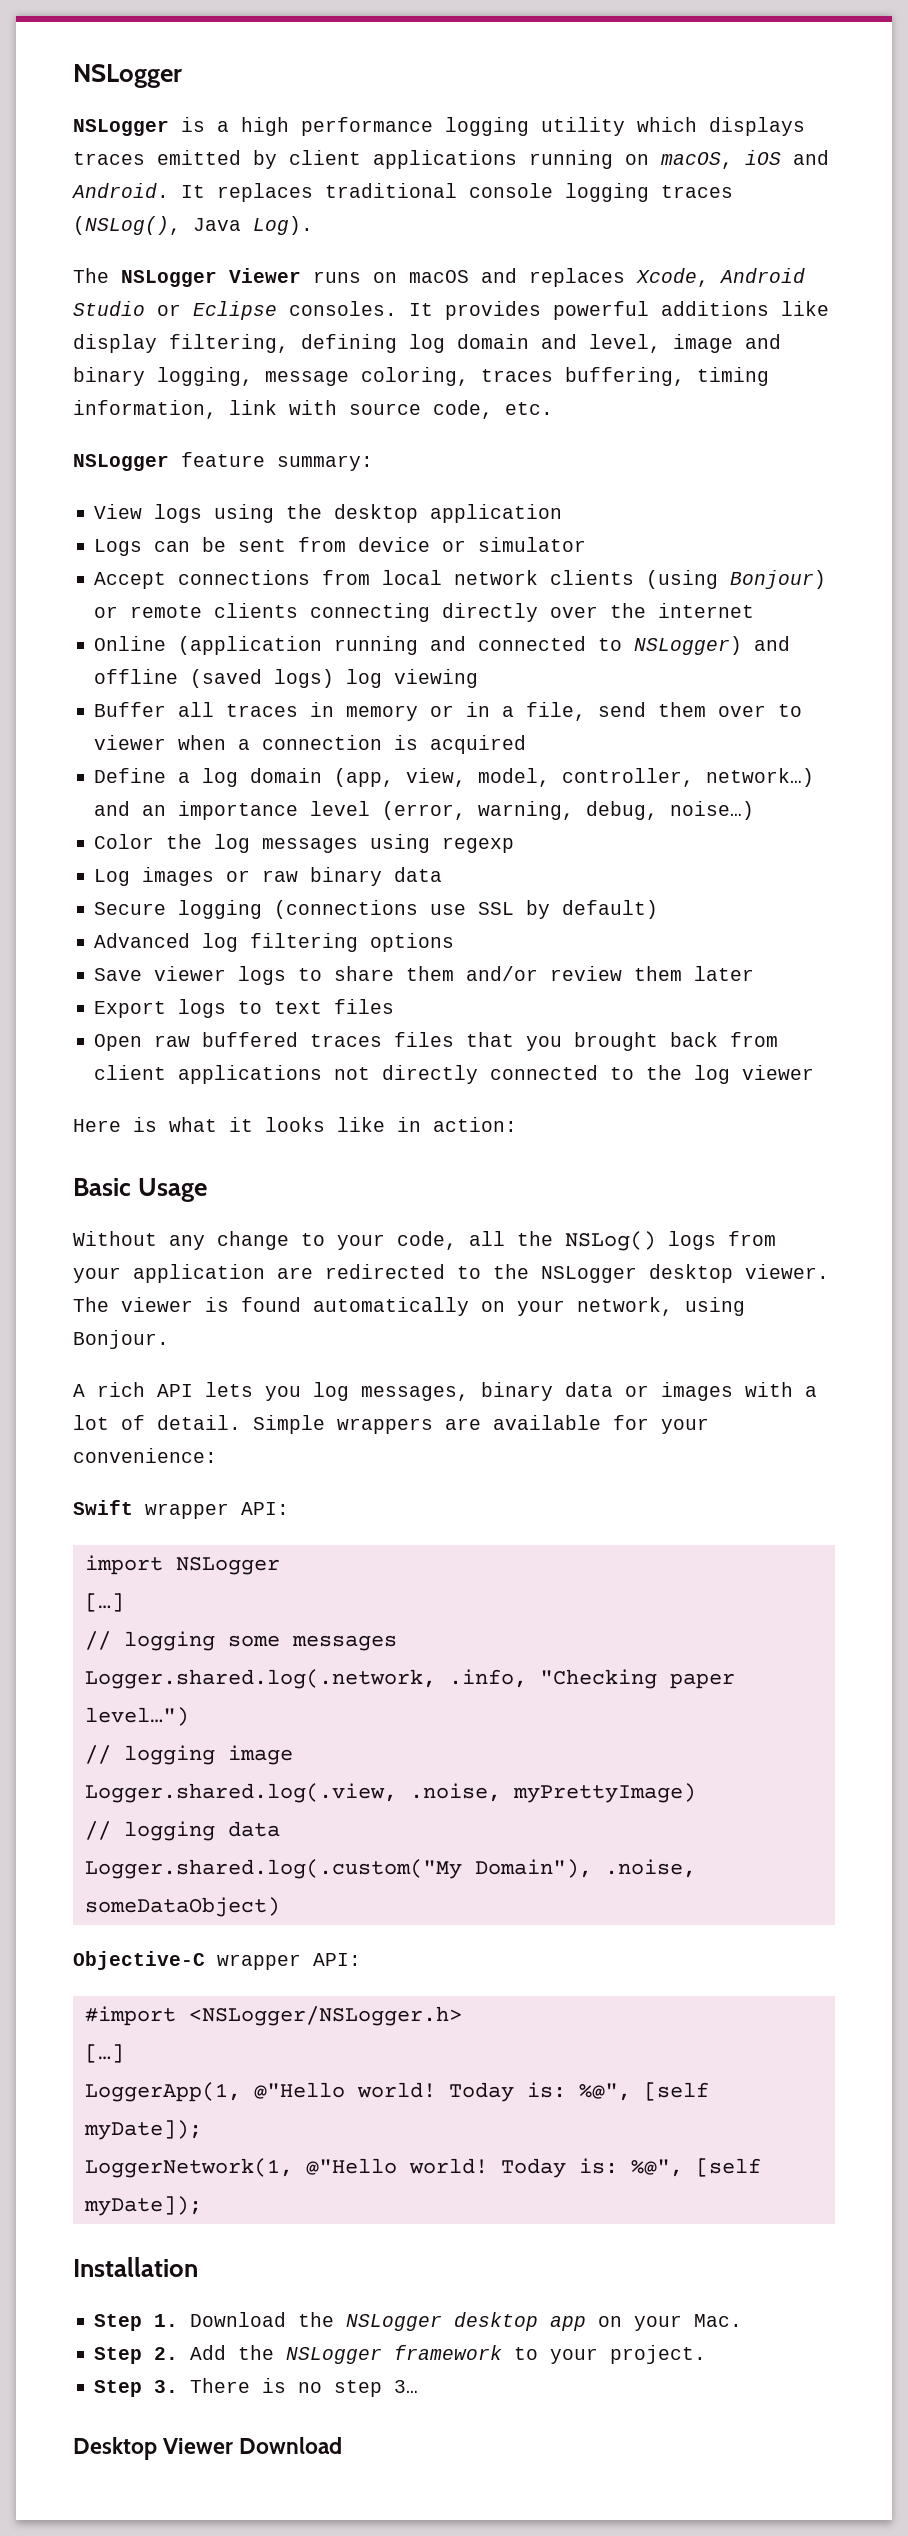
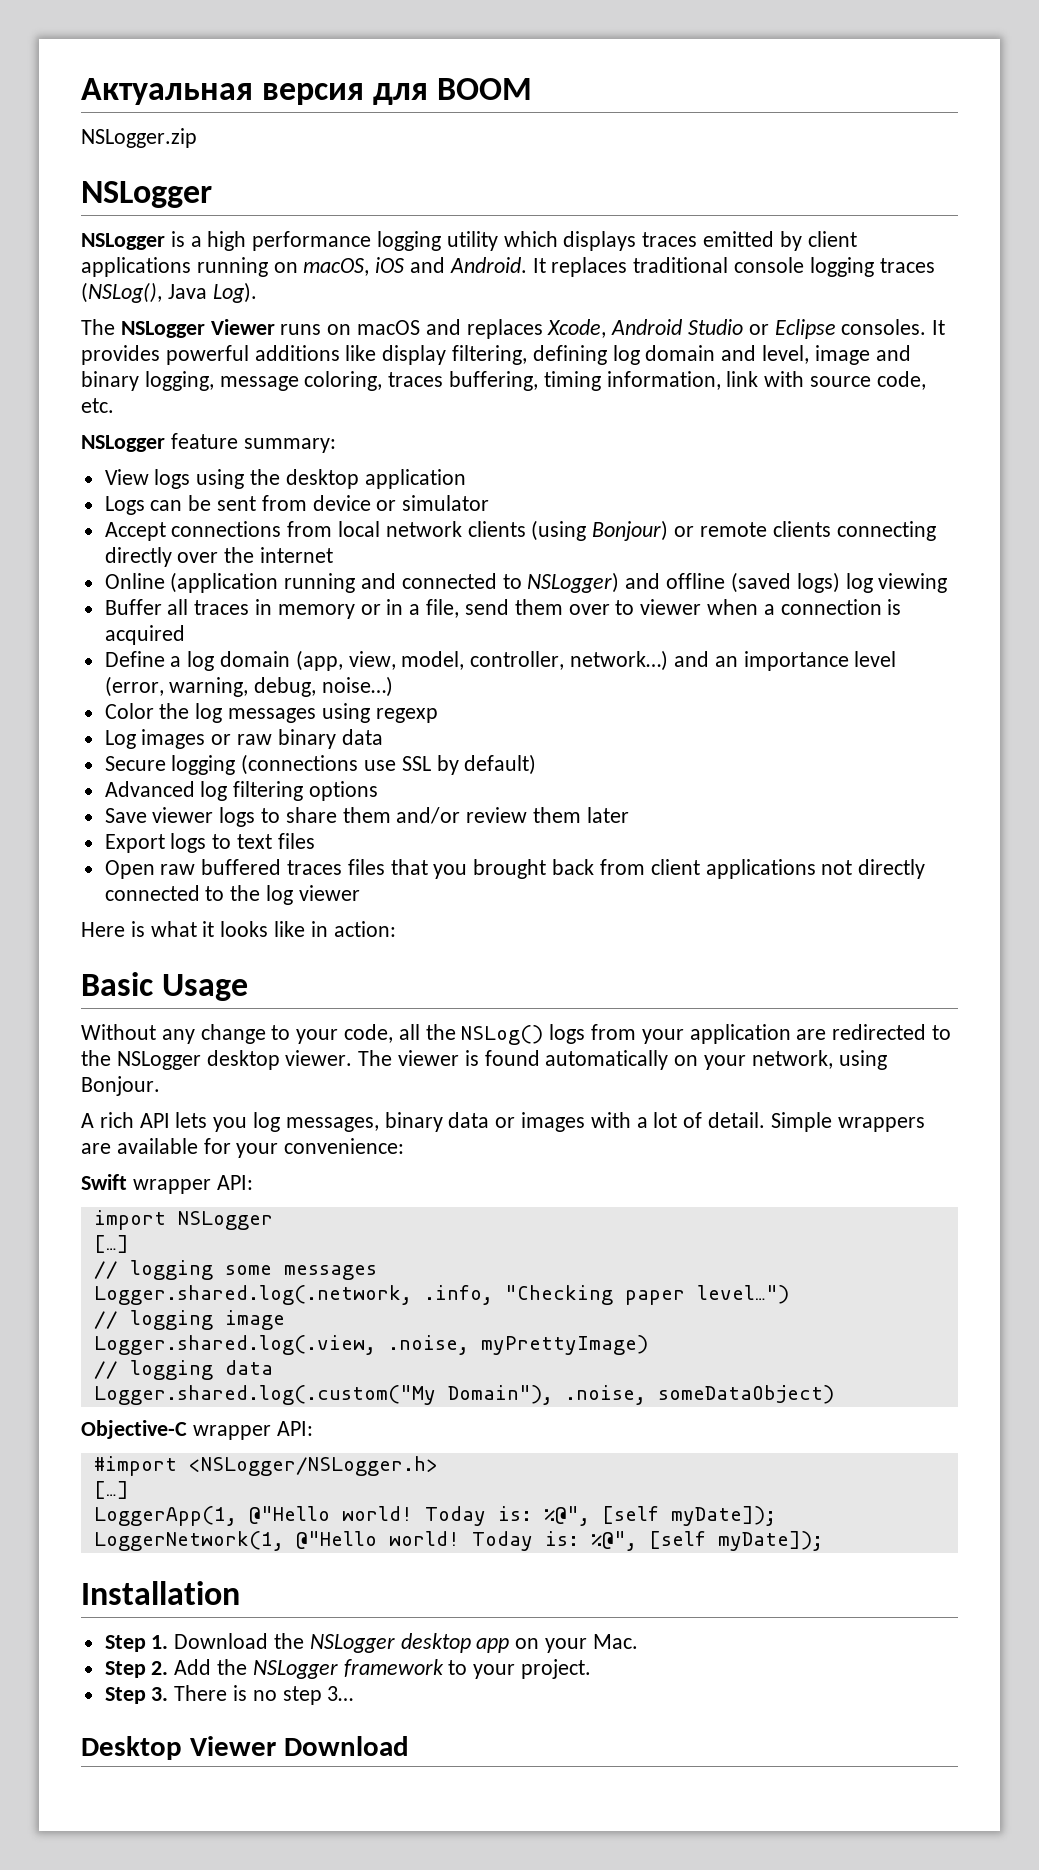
+ Актуальная версия для BOOM
+ NSLogger.zip

